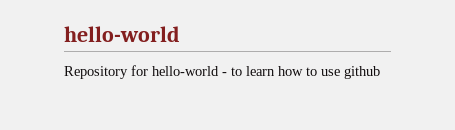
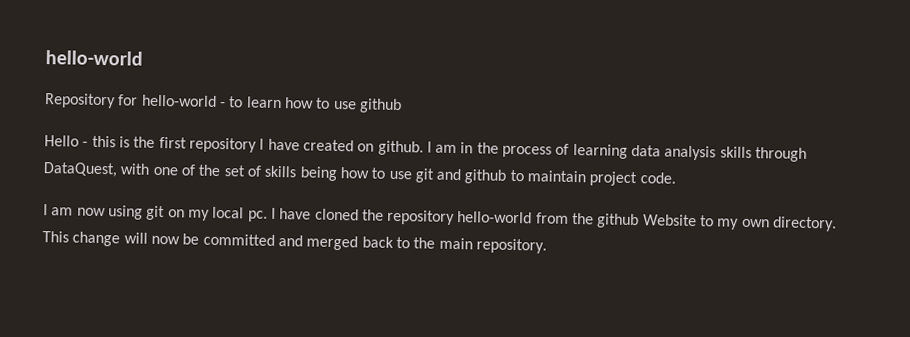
+ Hello - this is the first repository I have created on github. I am in the process of learning data analysis skills through DataQuest, with one of the set of skills being how to use git and github to maintain project code.
+ I am now using git on my local pc. I have cloned the repository hello-world from the github Website to my own directory. This change will now be committed and merged back to the main repository.

